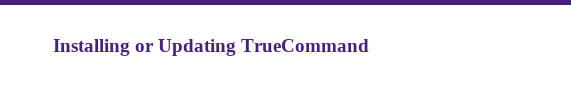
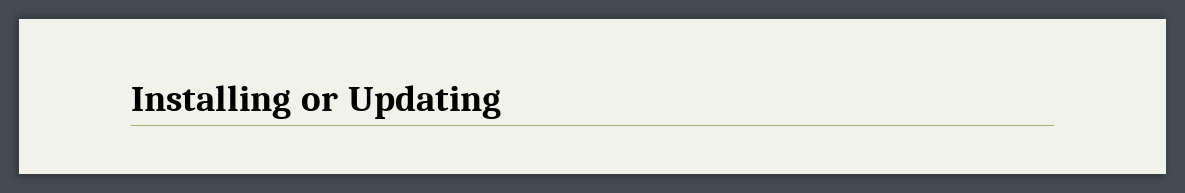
- Installing or Updating TrueCommand
+ Installing or Updating

